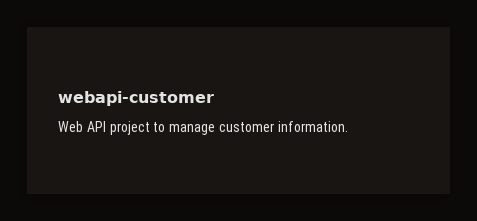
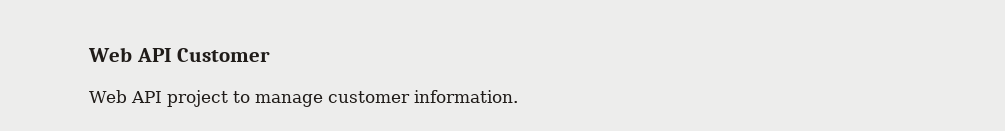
- webapi-customer
+ Web API Customer

